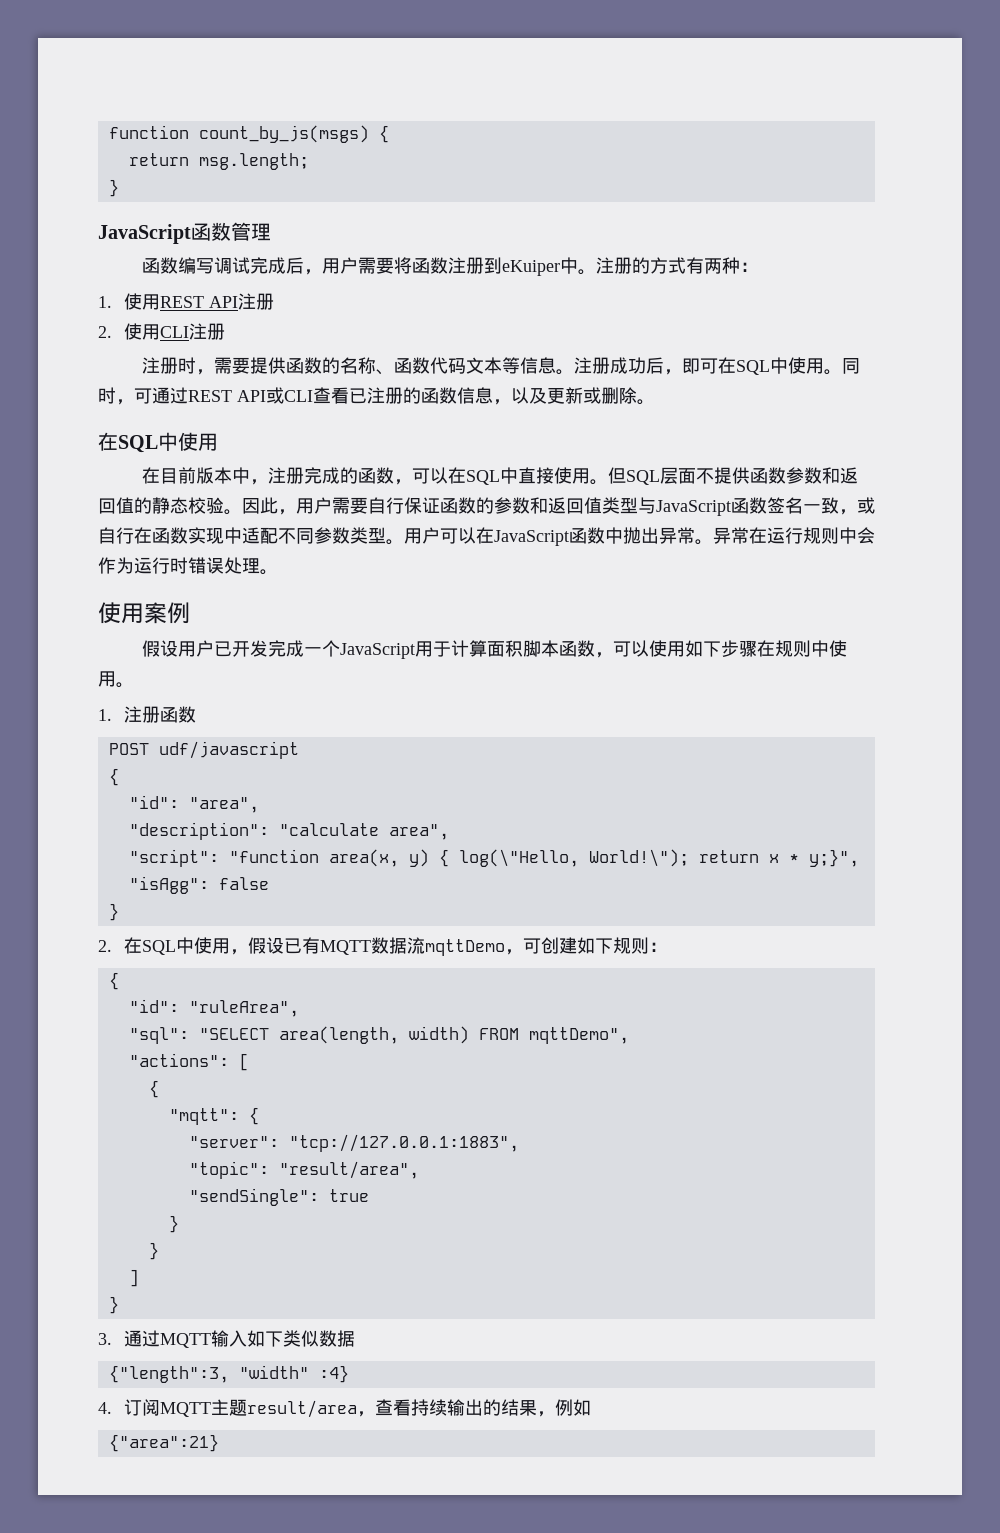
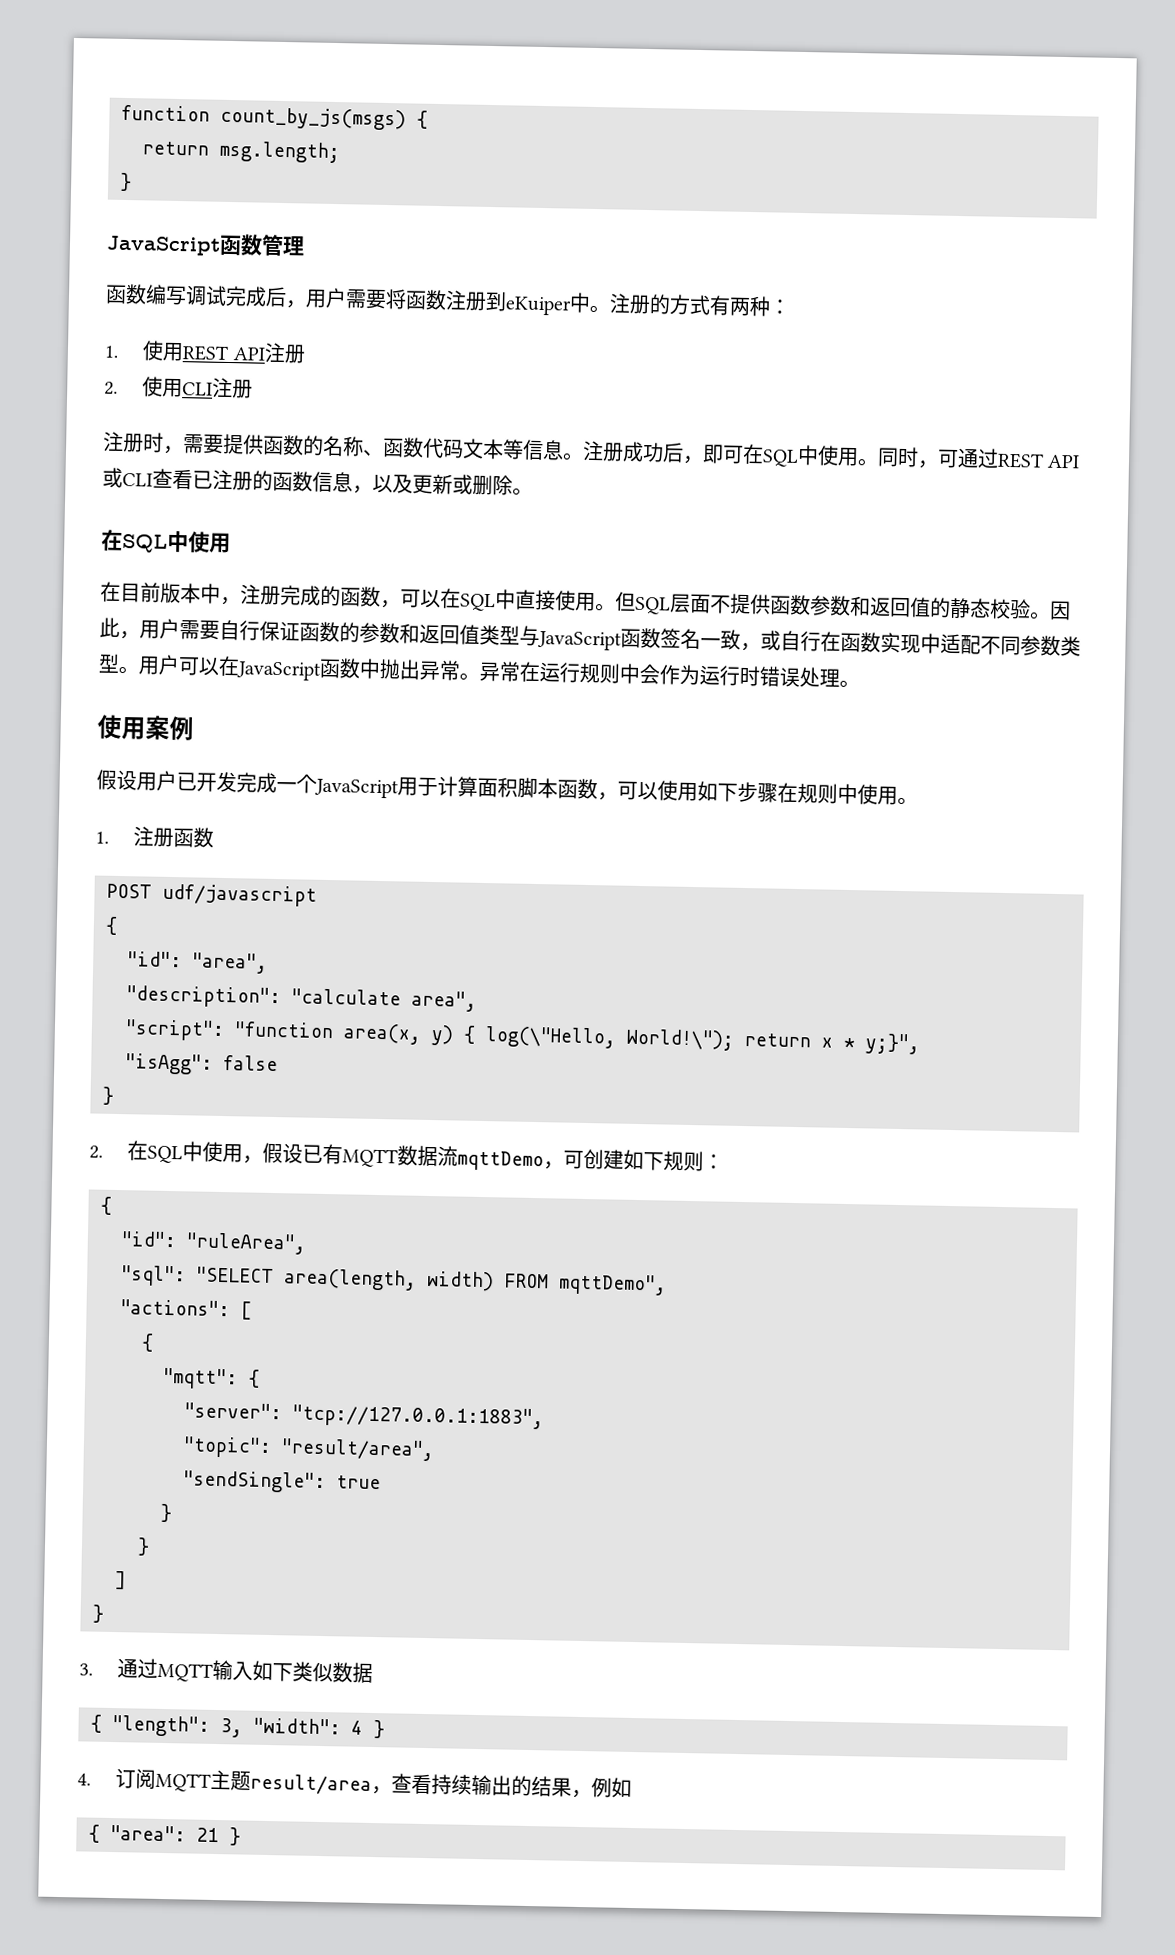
- {"length":3, "width" :4}
+ { "length": 3, "width": 4 }
- {"area":21}
+ { "area": 21 }

